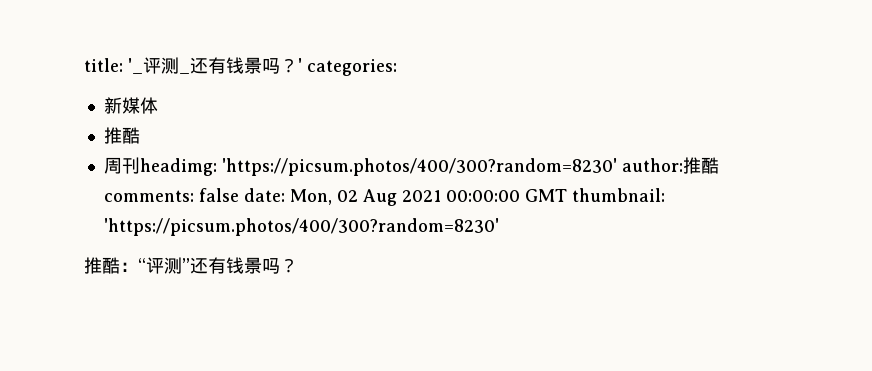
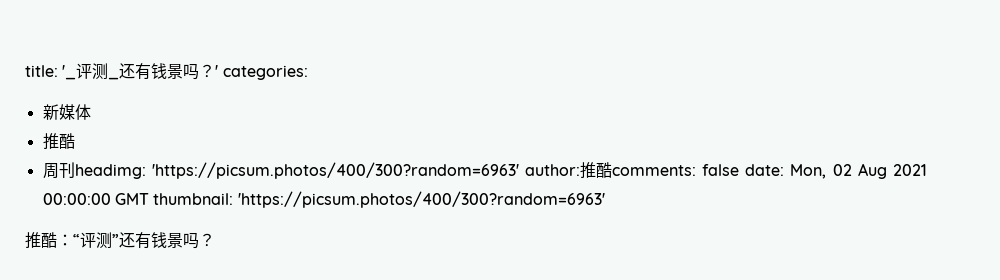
- 周刊headimg: 'https://picsum.photos/400/300?random=8230' author:推酷comments: false date: Mon, 02 Aug 2021 00:00:00 GMT thumbnail: 'https://picsum.photos/400/300?random=8230'
+ 周刊headimg: 'https://picsum.photos/400/300?random=6963' author:推酷comments: false date: Mon, 02 Aug 2021 00:00:00 GMT thumbnail: 'https://picsum.photos/400/300?random=6963'

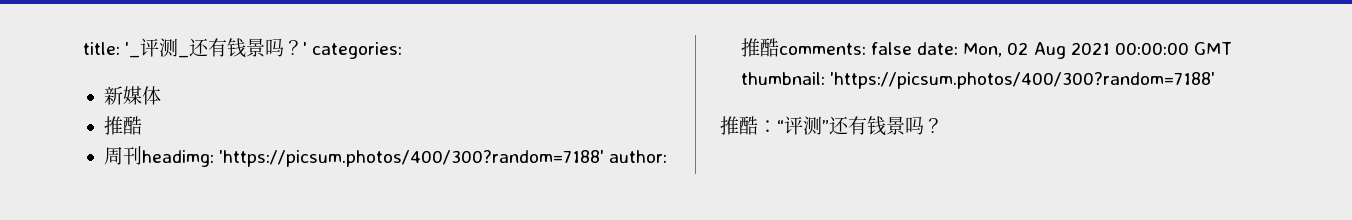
- 周刊headimg: 'https://picsum.photos/400/300?random=6963' author:推酷comments: false date: Mon, 02 Aug 2021 00:00:00 GMT thumbnail: 'https://picsum.photos/400/300?random=6963'
+ 周刊headimg: 'https://picsum.photos/400/300?random=7188' author:推酷comments: false date: Mon, 02 Aug 2021 00:00:00 GMT thumbnail: 'https://picsum.photos/400/300?random=7188'

